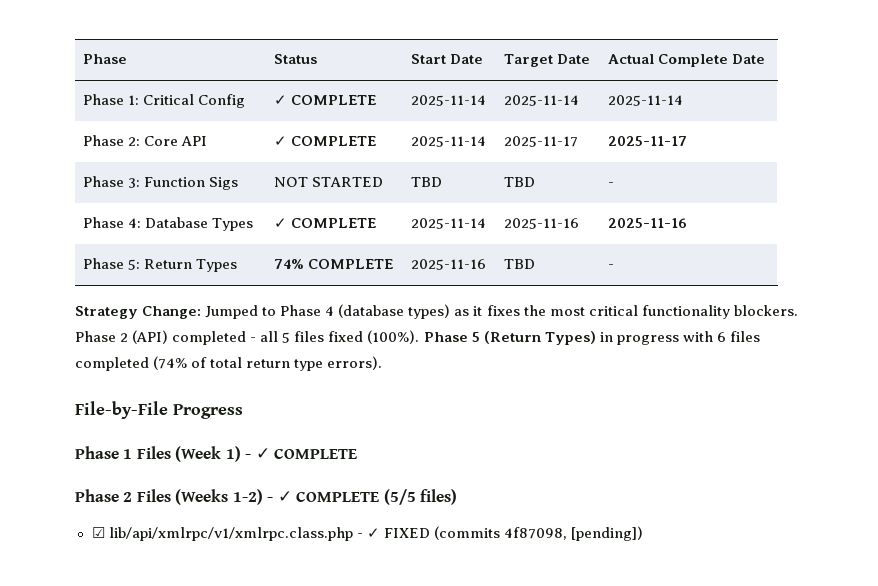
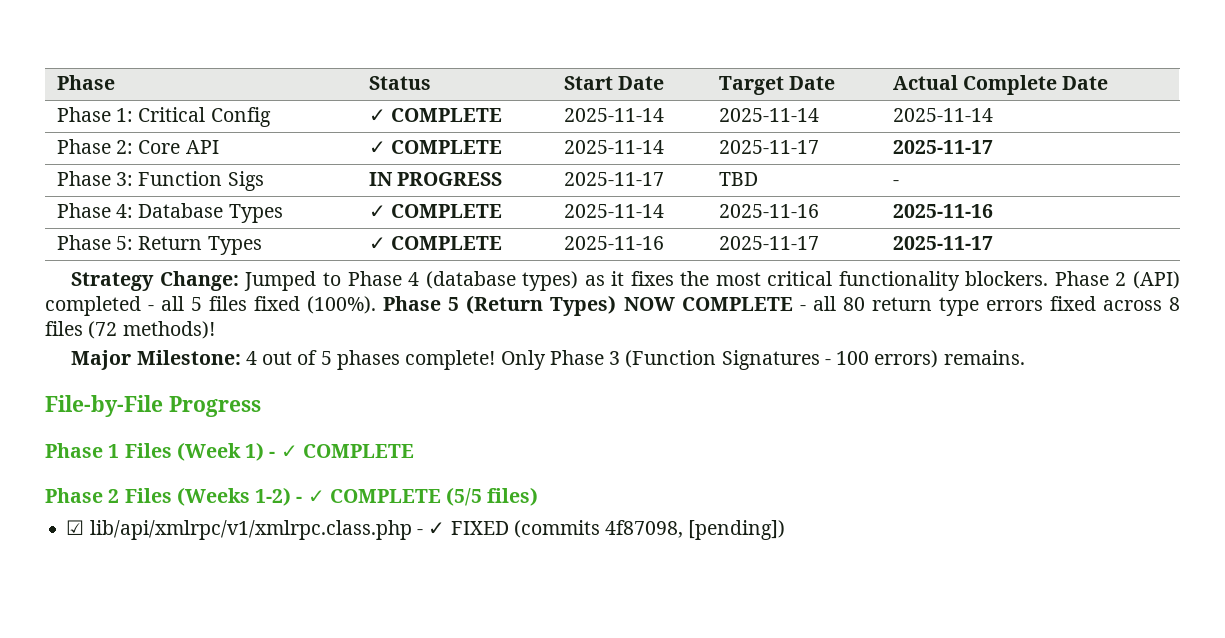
- Phase 3: Function Sigs | NOT STARTED | TBD | TBD | -
+ Phase 3: Function Sigs | IN PROGRESS | 2025-11-17 | TBD | -
- Phase 5: Return Types | 74% COMPLETE | 2025-11-16 | TBD | -
+ Phase 5: Return Types | ✓ COMPLETE | 2025-11-16 | 2025-11-17 | 2025-11-17
- Phase 5 (Return Types) in progress with 6 files completed (74% of total return type errors).
+ Phase 5 (Return Types) NOW COMPLETE - all 80 return type errors fixed across 8 files (72 methods)!
+ Major Milestone: 4 out of 5 phases complete! Only Phase 3 (Function Signatures - 100 errors) remains.

